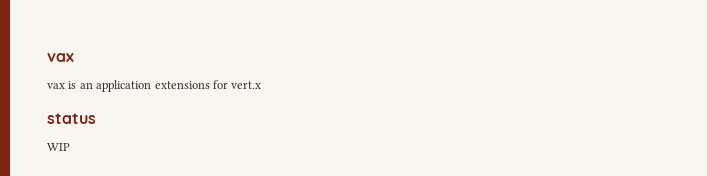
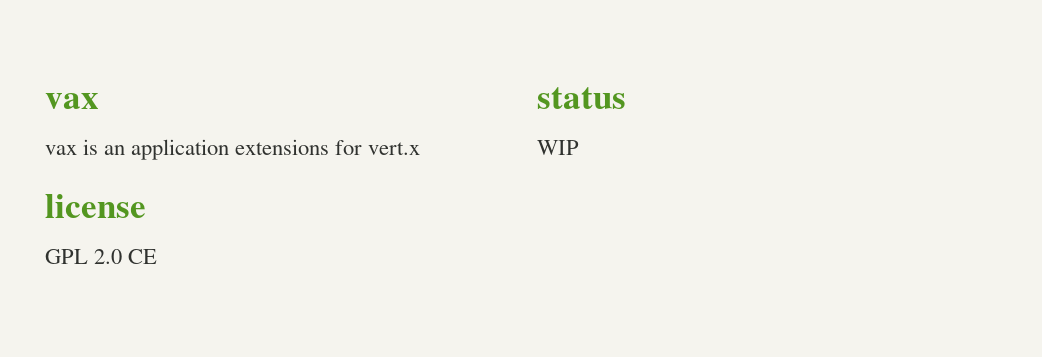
+ license
+ GPL 2.0 CE

